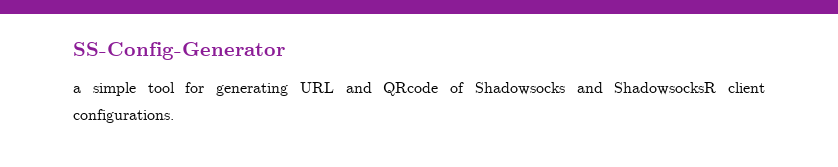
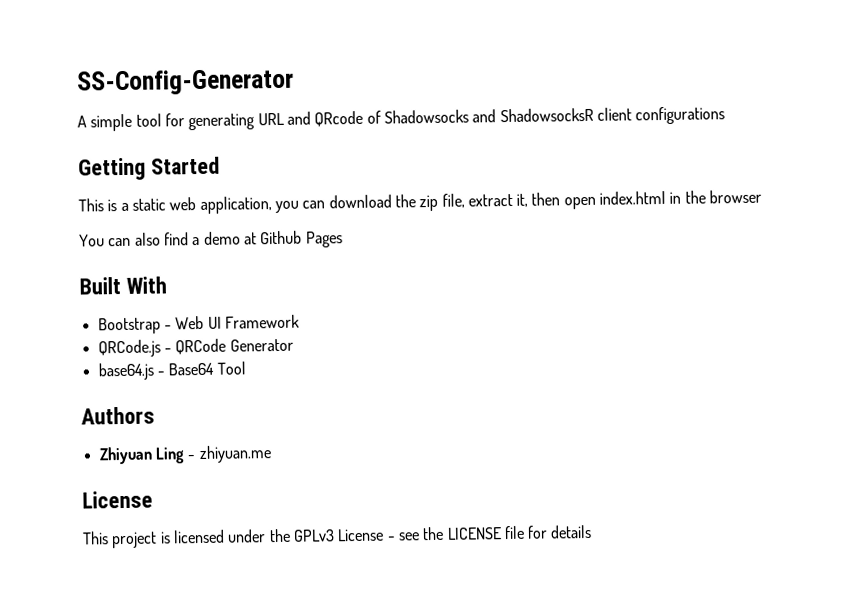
- a simple tool for generating URL and QRcode of Shadowsocks and ShadowsocksR client configurations.
+ A simple tool for generating URL and QRcode of Shadowsocks and ShadowsocksR client configurations
+ Getting Started
+ This is a static web application, you can download the zip file, extract it, then open index.html in the browser
+ You can also find a demo at Github Pages
+ Built With
+ Bootstrap - Web UI Framework
+ QRCode.js - QRCode Generator
+ base64.js - Base64 Tool
+ Authors
+ Zhiyuan Ling - zhiyuan.me
+ License
+ This project is licensed under the GPLv3 License - see the LICENSE file for details

